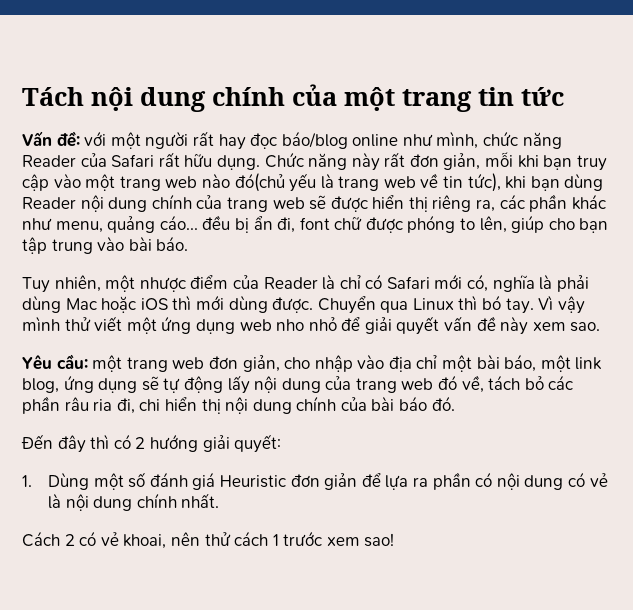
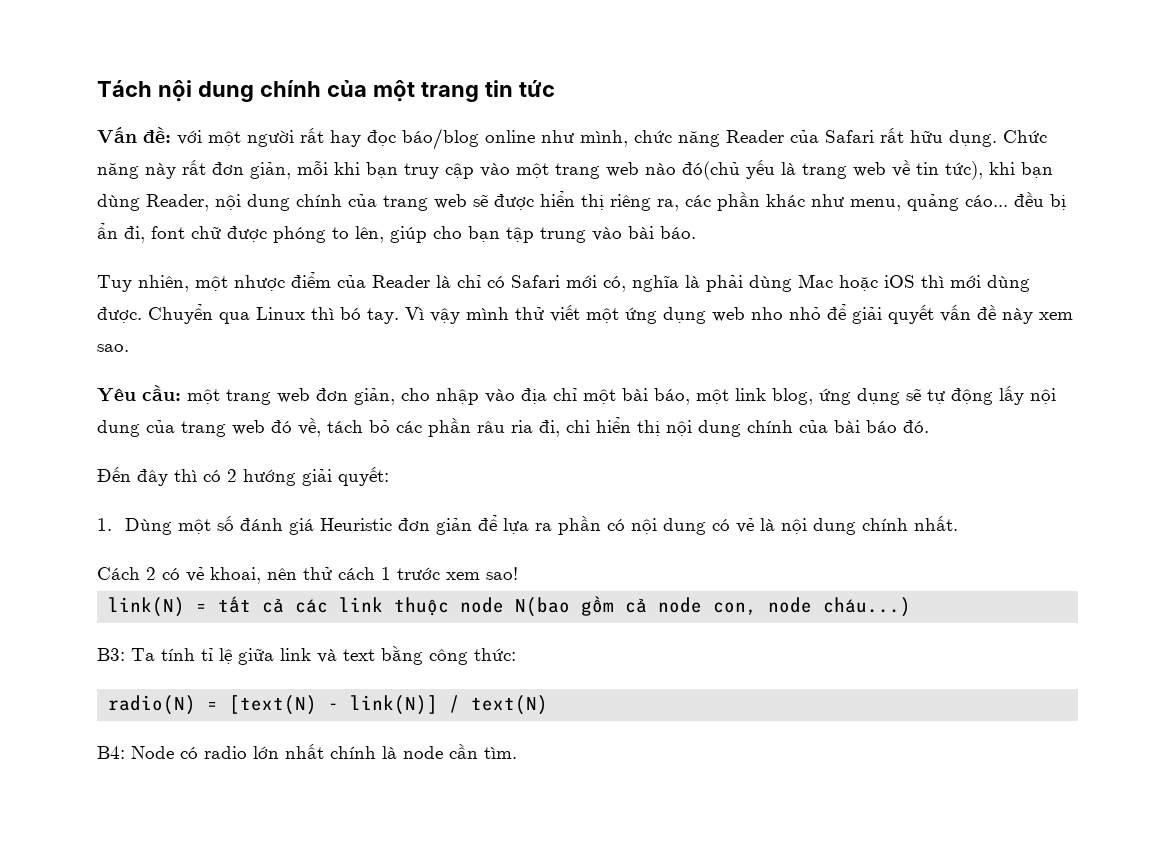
- Chức năng này rất đơn giản, mỗi khi bạn truy cập vào một trang web nào đó(chủ yếu là trang web về tin tức), khi bạn dùng Reader nội dung chính của trang web sẽ được hiển thị riêng ra, các phần khác như menu, quảng cáo... đều bị ẩn đi, font chữ được phóng to lên, giúp cho bạn tập trung vào bài báo.
+ Chức năng này rất đơn giản, mỗi khi bạn truy cập vào một trang web nào đó(chủ yếu là trang web về tin tức), khi bạn dùng Reader, nội dung chính của trang web sẽ được hiển thị riêng ra, các phần khác như menu, quảng cáo... đều bị ẩn đi, font chữ được phóng to lên, giúp cho bạn tập trung vào bài báo.
+ link(N) = tất cả các link thuộc node N(bao gồm cả node con, node cháu...)
+ B3: Ta tính tỉ lệ giữa link và text bằng công thức:
+ radio(N) = [text(N) - link(N)] / text(N)
+ B4: Node có radio lớn nhất chính là node cần tìm.

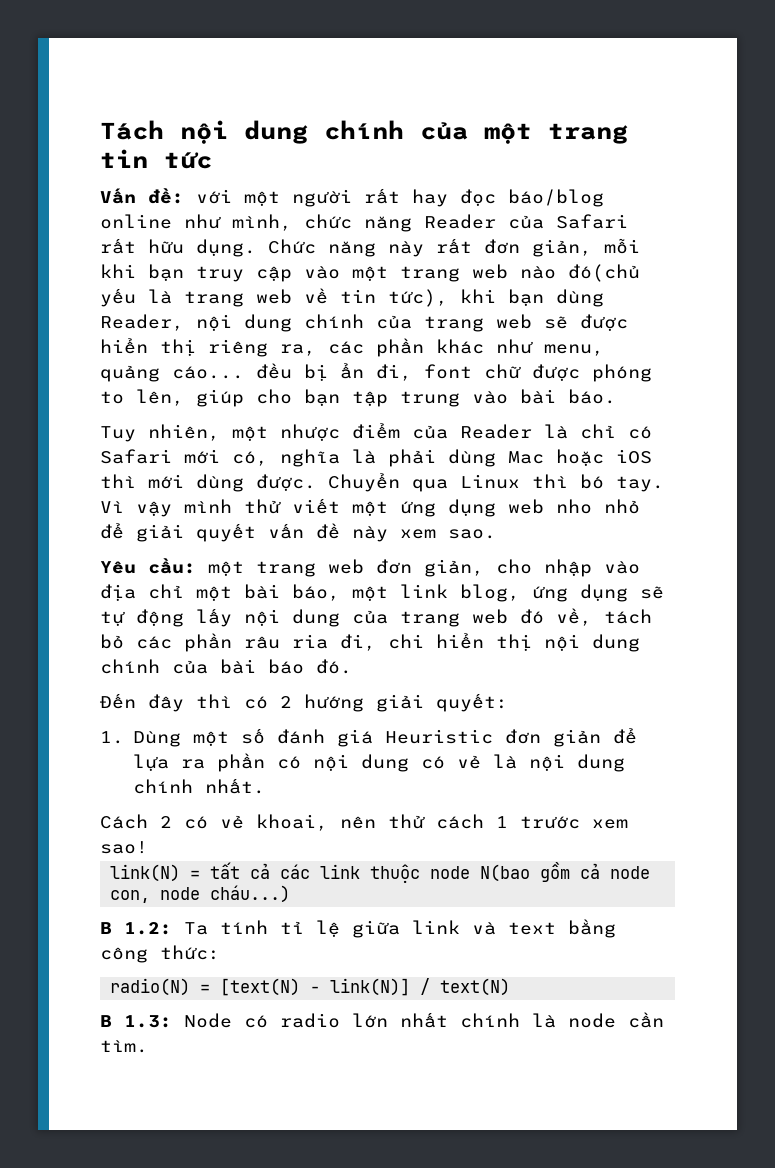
- B3: Ta tính tỉ lệ giữa link và text bằng công thức:
+ B 1.2: Ta tính tỉ lệ giữa link và text bằng công thức:
- B4: Node có radio lớn nhất chính là node cần tìm.
+ B 1.3: Node có radio lớn nhất chính là node cần tìm.

